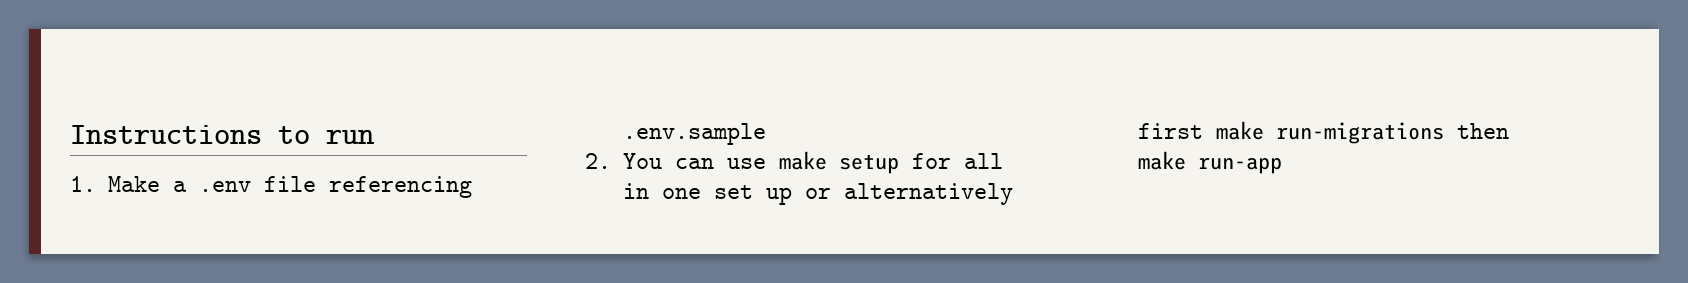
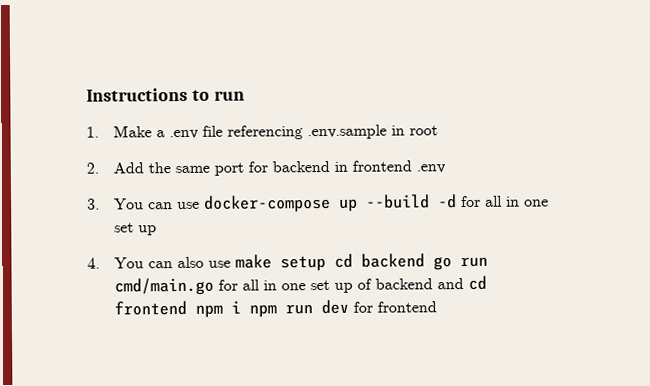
- 1. Make a .env file referencing .env.sample
- 2. You can use make setup for all in one set up or alternatively first make run-migrations then make run-app
+ 1. Make a .env file referencing .env.sample in root
+ 2. Add the same port for backend in frontend .env
+ 3. You can use docker-compose up --build -d for all in one set up
+ 4. You can also use make setup cd backend go run cmd/main.go for all in one set up of backend and cd frontend npm i npm run dev for frontend

